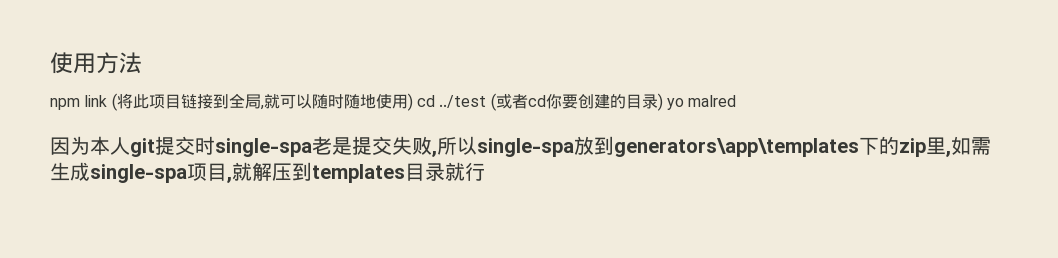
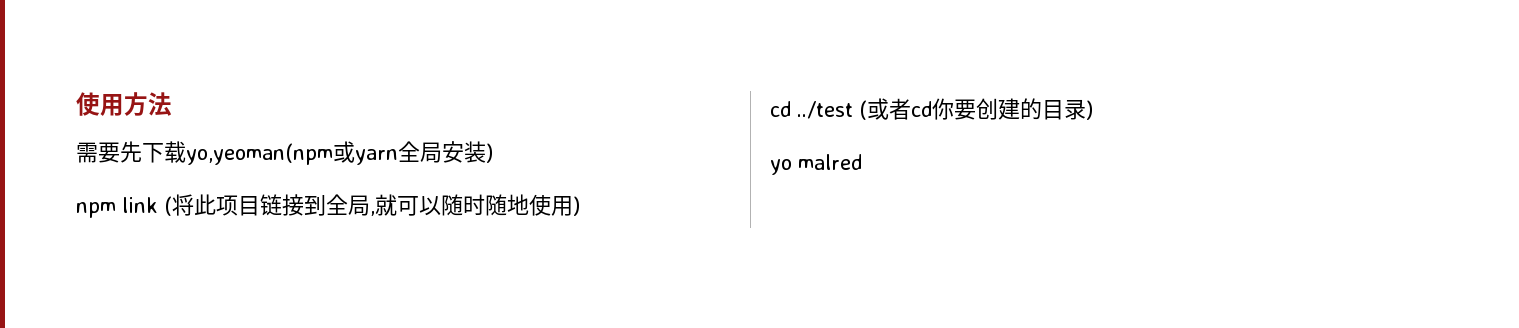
+ 需要先下载yo,yeoman(npm或yarn全局安装)
- npm link (将此项目链接到全局,就可以随时随地使用) cd ../test (或者cd你要创建的目录) yo malred
+ npm link (将此项目链接到全局,就可以随时随地使用)
+ cd ../test (或者cd你要创建的目录)
+ yo malred
- 因为本人git提交时single-spa老是提交失败,所以single-spa放到generators\app\templates下的zip里,如需生成single-spa项目,就解压到templates目录就行

